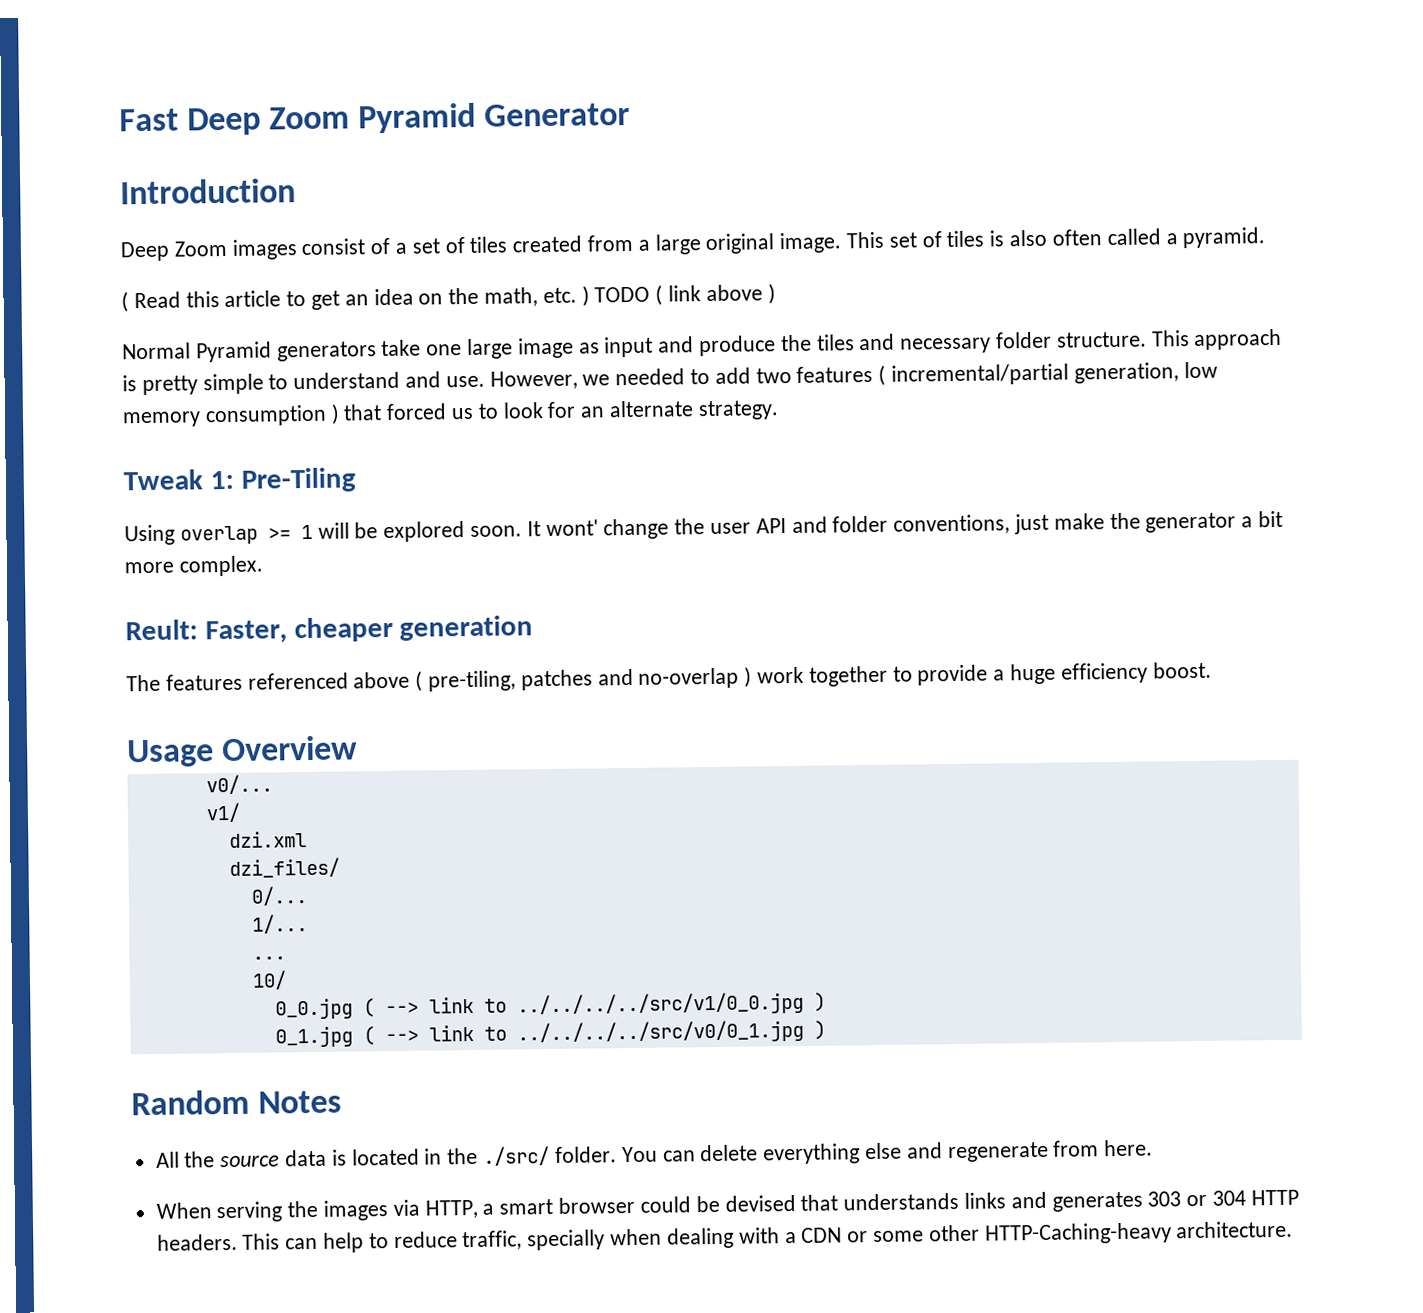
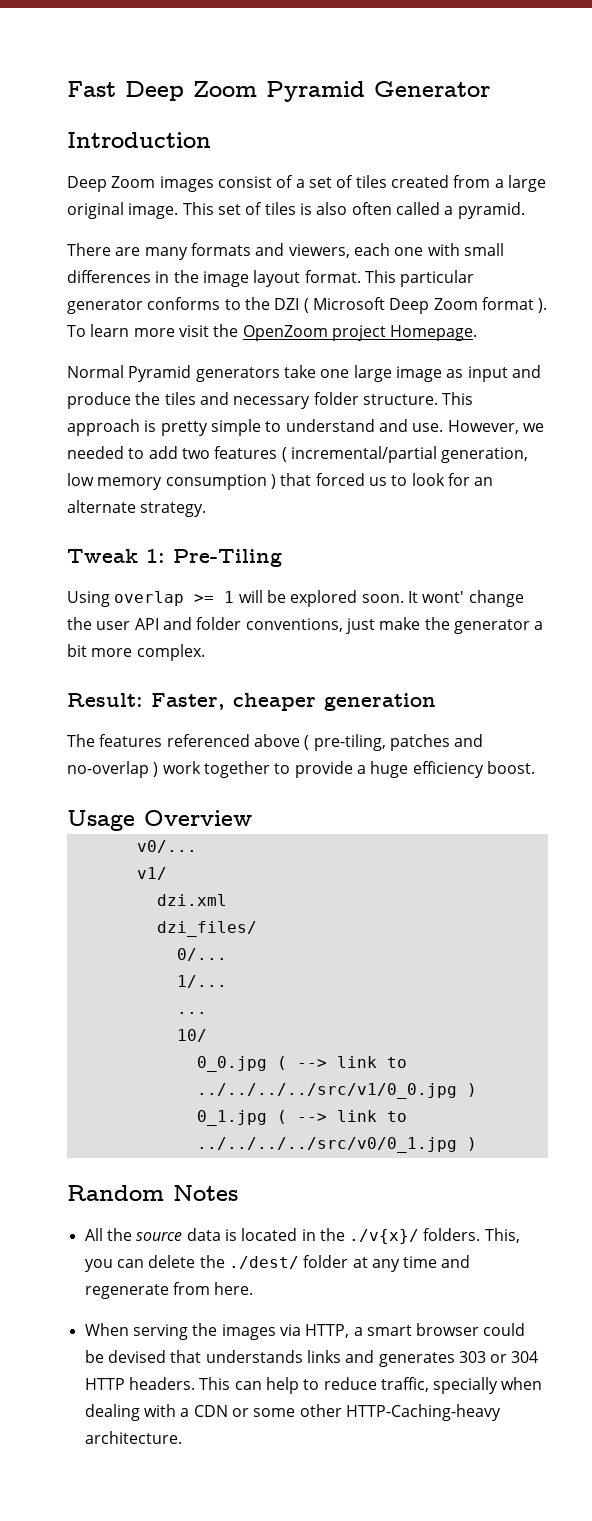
- ( Read this article to get an idea on the math, etc. ) TODO ( link above )
+ There are many formats and viewers, each one with small differences in the image layout format. This particular generator conforms to the DZI ( Microsoft Deep Zoom format ). To learn more visit the OpenZoom project Homepage.
- Reult: Faster, cheaper generation
+ Result: Faster, cheaper generation
- All the source data is located in the ./src/ folder. You can delete everything else and regenerate from here.
+ All the source data is located in the ./v{x}/ folders. This, you can delete the ./dest/ folder at any time and regenerate from here.

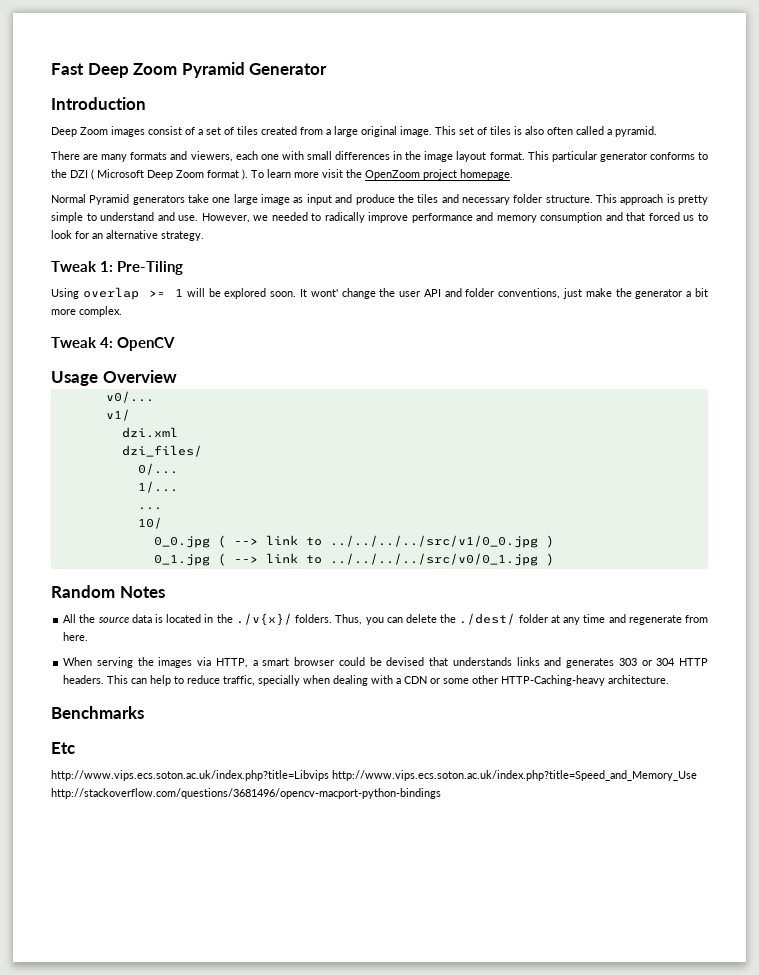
- To learn more visit the OpenZoom project Homepage.
+ To learn more visit the OpenZoom project homepage.
- However, we needed to add two features ( incremental/partial generation, low memory consumption ) that forced us to look for an alternate strategy.
+ However, we needed to radically improve performance and memory consumption and that forced us to look for an alternative strategy.
- Result: Faster, cheaper generation
- The features referenced above ( pre-tiling, patches and no-overlap ) work together to provide a huge efficiency boost.
+ Tweak 4: OpenCV
- This, you can delete the ./dest/ folder at any time and regenerate from here.
+ Thus, you can delete the ./dest/ folder at any time and regenerate from here.
+ Benchmarks
+ Etc
+ http://www.vips.ecs.soton.ac.uk/index.php?title=Libvips http://www.vips.ecs.soton.ac.uk/index.php?title=Speed_and_Memory_Use http://stackoverflow.com/questions/3681496/opencv-macport-python-bindings

